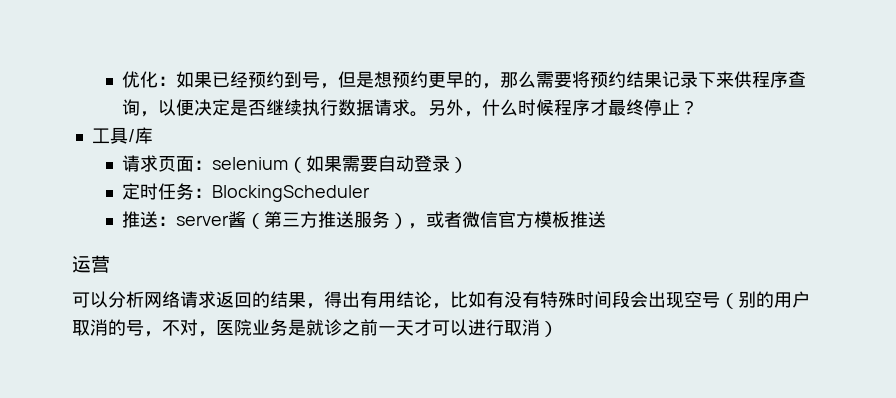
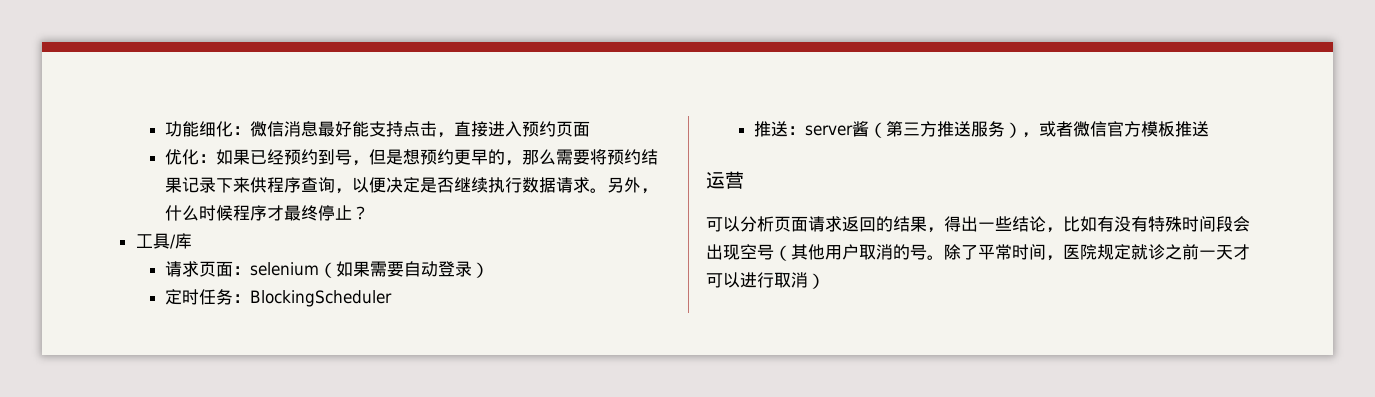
+ 功能细化：微信消息最好能支持点击，直接进入预约页面
- 可以分析网络请求返回的结果，得出有用结论，比如有没有特殊时间段会出现空号（别的用户取消的号，不对，医院业务是就诊之前一天才可以进行取消）
+ 可以分析页面请求返回的结果，得出一些结论，比如有没有特殊时间段会出现空号（其他用户取消的号。除了平常时间，医院规定就诊之前一天才可以进行取消）

